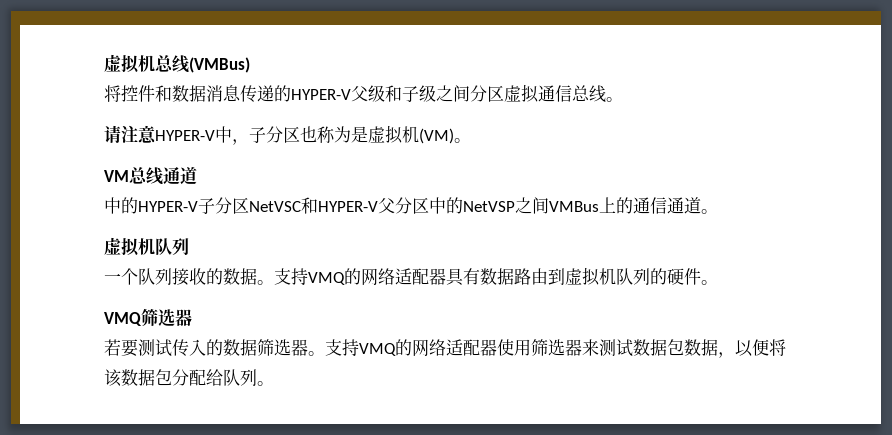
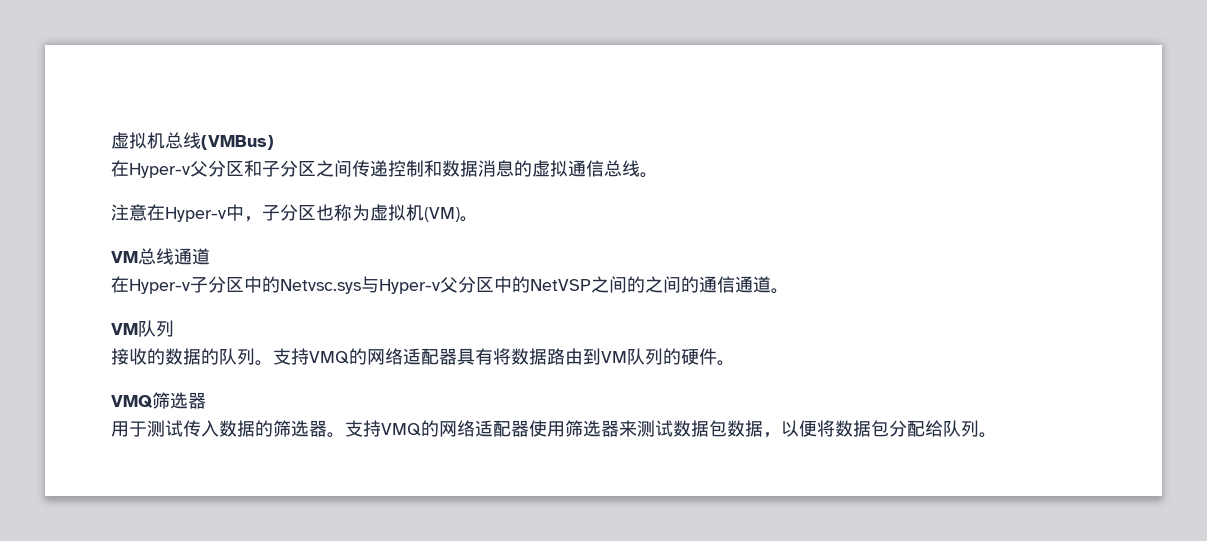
- 将控件和数据消息传递的HYPER-V父级和子级之间分区虚拟通信总线。
+ 在Hyper-v父分区和子分区之间传递控制和数据消息的虚拟通信总线。
- 请注意HYPER-V中，子分区也称为是虚拟机(VM)。
+ 注意在Hyper-v中，子分区也称为虚拟机(VM)。
- 中的HYPER-V子分区NetVSC和HYPER-V父分区中的NetVSP之间VMBus上的通信通道。
- 虚拟机队列
+ 在Hyper-v子分区中的Netvsc.sys与Hyper-v父分区中的NetVSP之间的之间的通信通道。
+ VM队列
- 一个队列接收的数据。
+ 接收的数据的队列。
- 支持VMQ的网络适配器具有数据路由到虚拟机队列的硬件。
+ 支持VMQ的网络适配器具有将数据路由到VM队列的硬件。
- 若要测试传入的数据筛选器。
+ 用于测试传入数据的筛选器。
- 支持VMQ的网络适配器使用筛选器来测试数据包数据，以便将该数据包分配给队列。
+ 支持VMQ的网络适配器使用筛选器来测试数据包数据，以便将数据包分配给队列。

